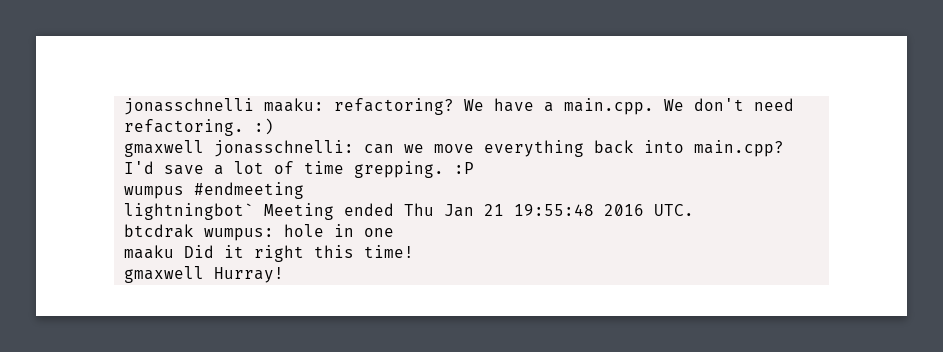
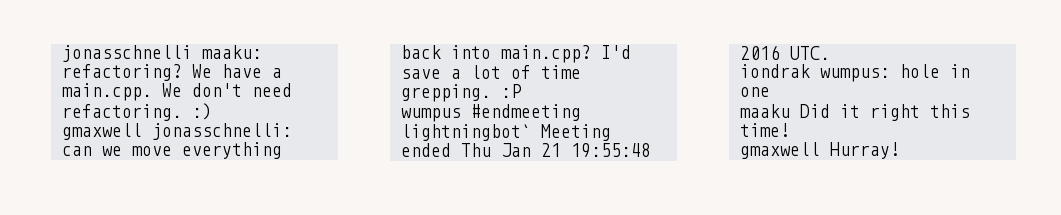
- btcdrak wumpus: hole in one
+ iondrak wumpus: hole in one

